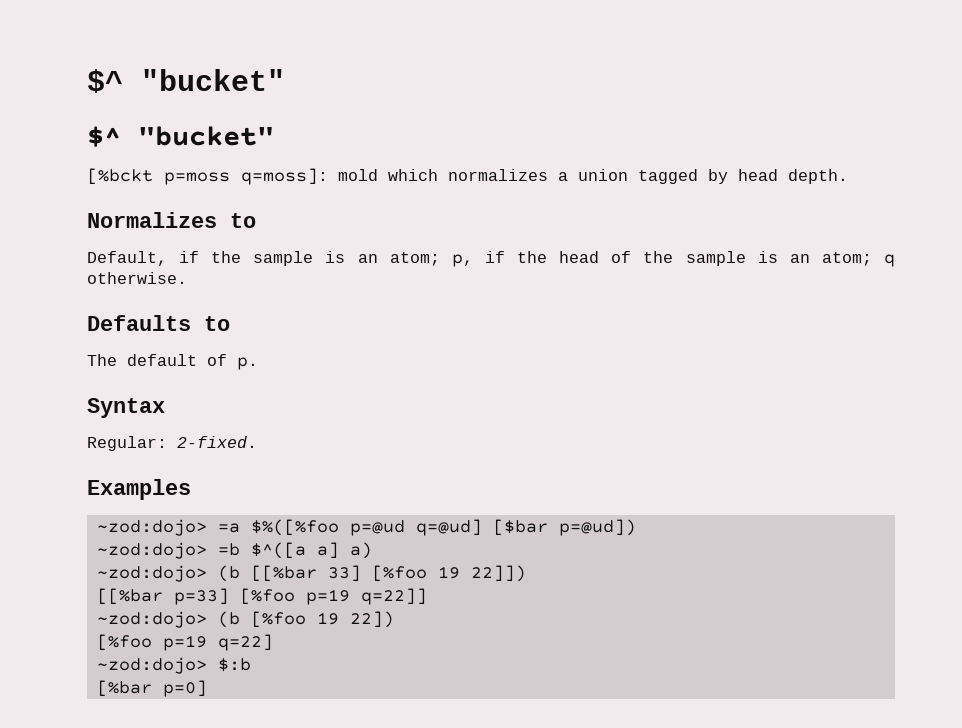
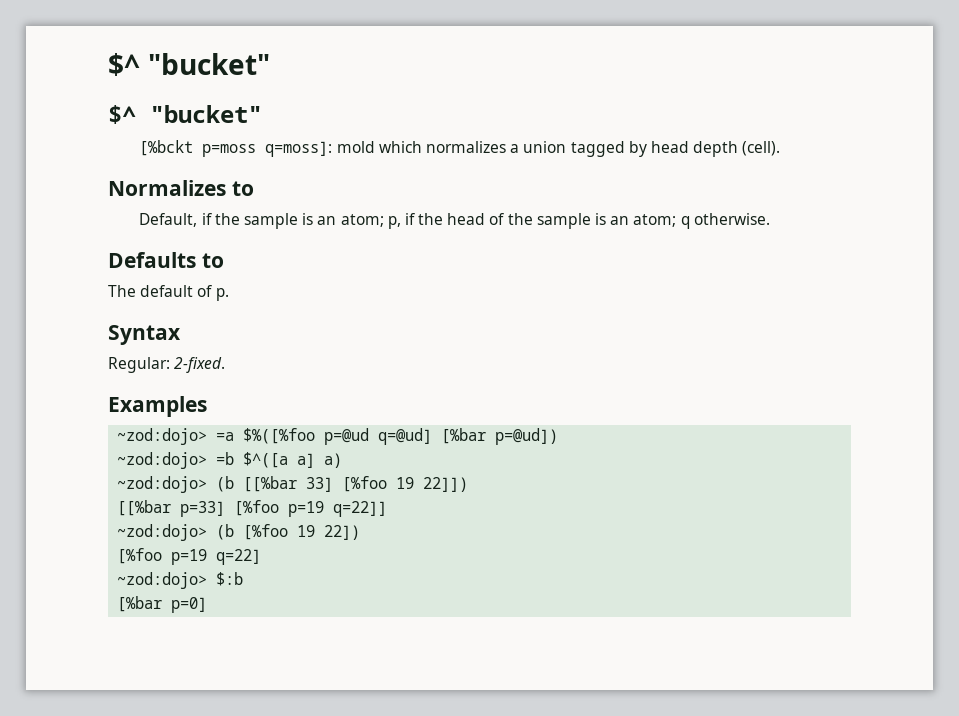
- [%bckt p=moss q=moss]: mold which normalizes a union tagged by head depth.
+ [%bckt p=moss q=moss]: mold which normalizes a union tagged by head depth (cell).
- ~zod:dojo> =a $%([%foo p=@ud q=@ud] [$bar p=@ud])
+ ~zod:dojo> =a $%([%foo p=@ud q=@ud] [%bar p=@ud])

